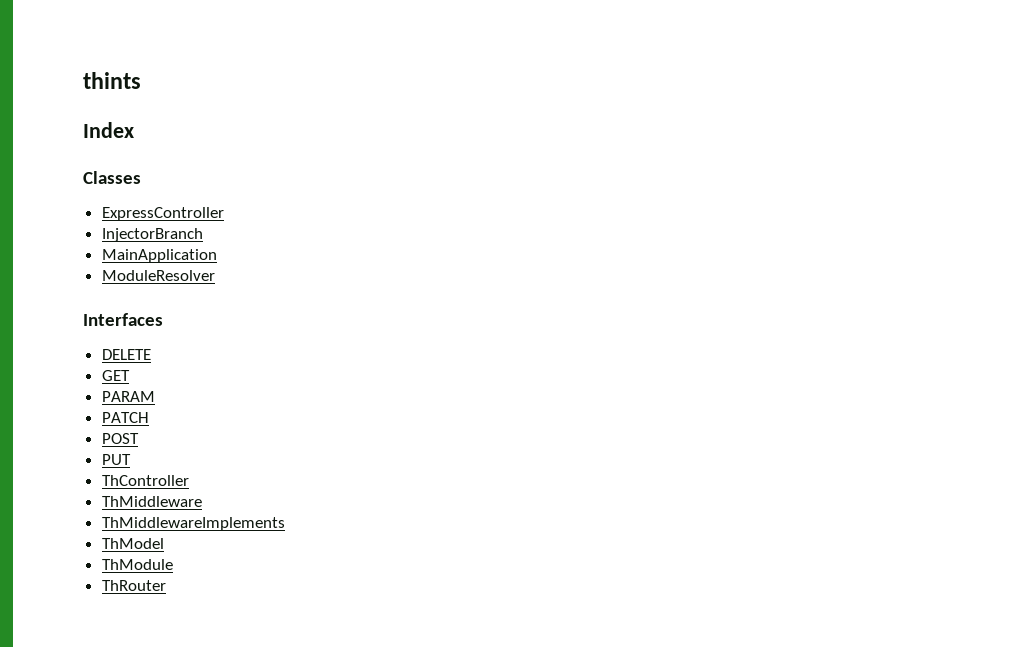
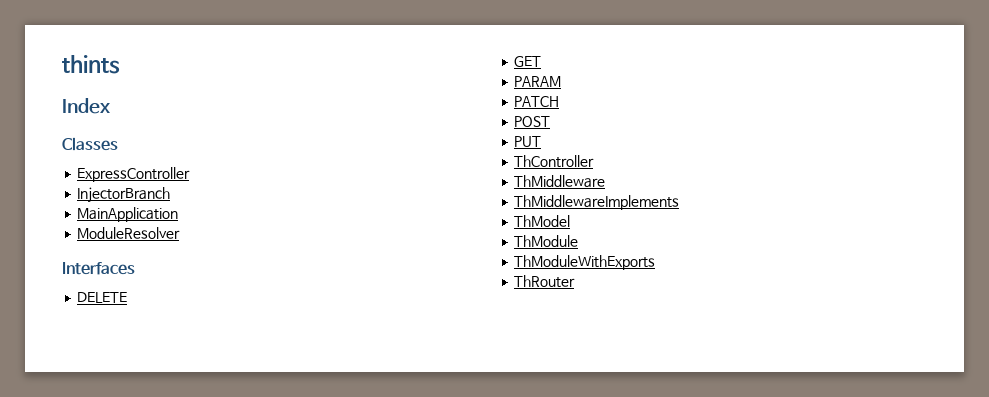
+ ThModuleWithExports

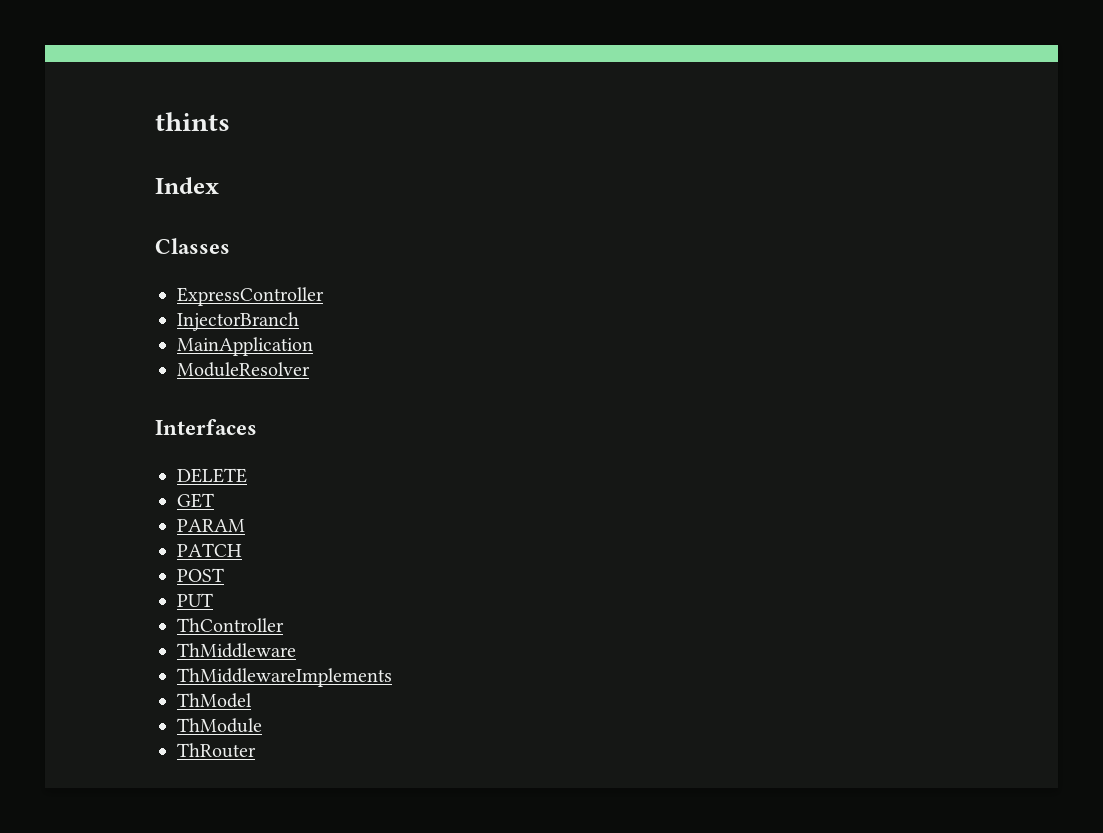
- ThModuleWithExports

